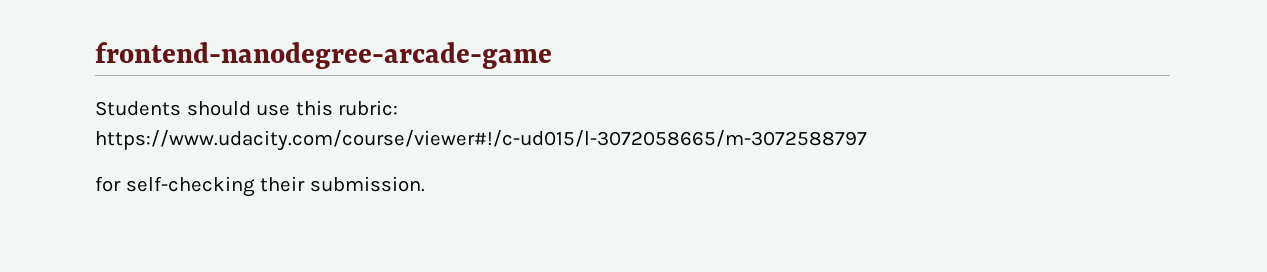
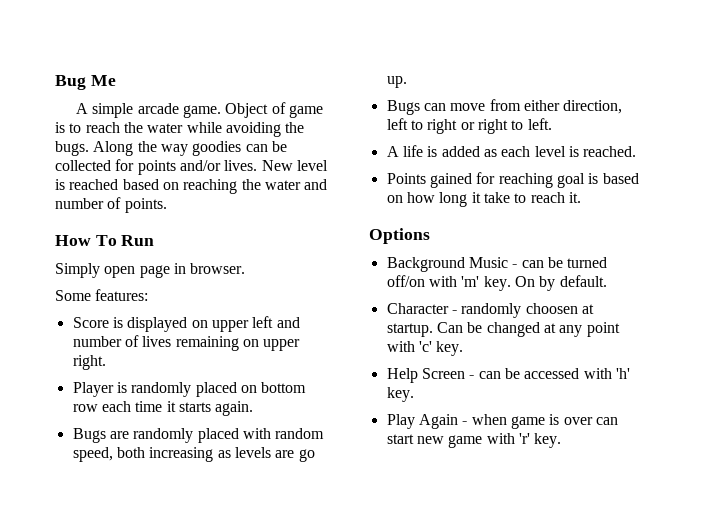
- frontend-nanodegree-arcade-game
- Students should use this rubric: https://www.udacity.com/course/viewer#!/c-ud015/l-3072058665/m-3072588797
- for self-checking their submission.
+ Bug Me
+ A simple arcade game. Object of game is to reach the water while avoiding the bugs. Along the way goodies can be collected for points and/or lives. New level is reached based on reaching the water and number of points.
+ How To Run
+ Simply open page in browser.
+ Some features:
+ Score is displayed on upper left and number of lives remaining on upper right.
+ Player is randomly placed on bottom row each time it starts again.
+ Bugs are randomly placed with random speed, both increasing as levels are go up.
+ Bugs can move from either direction, left to right or right to left.
+ A life is added as each level is reached.
+ Points gained for reaching goal is based on how long it take to reach it.
+ Options
+ Background Music - can be turned off/on with 'm' key. On by default.
+ Character - randomly choosen at startup. Can be changed at any point with 'c' key.
+ Help Screen - can be accessed with 'h' key.
+ Play Again - when game is over can start new game with 'r' key.

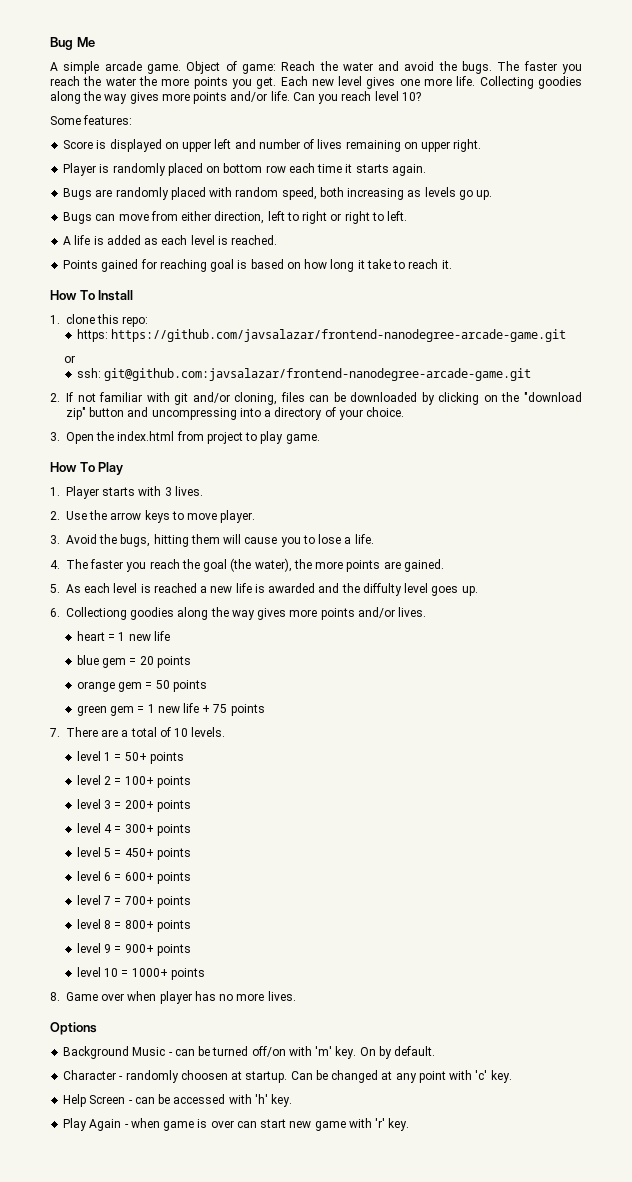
- Object of game is to reach the water while avoiding the bugs. Along the way goodies can be collected for points and/or lives. New level is reached based on reaching the water and number of points.
- How To Run
- Simply open page in browser.
+ Object of game: Reach the water and avoid the bugs. The faster you reach the water the more points you get. Each new level gives one more life. Collecting goodies along the way gives more points and/or life. Can you reach level 10?
- Bugs are randomly placed with random speed, both increasing as levels are go up.
+ Bugs are randomly placed with random speed, both increasing as levels go up.
+ How To Install
+ 1. clone this repo:
+ https: https://github.com/javsalazar/frontend-nanodegree-arcade-game.git
+ or
+ ssh: git@github.com:javsalazar/frontend-nanodegree-arcade-game.git
+ 2. If not familiar with git and/or cloning, files can be downloaded by clicking on the "download zip" button and uncompressing into a directory of your choice.
+ 3. Open the index.html from project to play game.
+ How To Play
+ 1. Player starts with 3 lives.
+ 2. Use the arrow keys to move player.
+ 3. Avoid the bugs, hitting them will cause you to lose a life.
+ 4. The faster you reach the goal (the water), the more points are gained.
+ 5. As each level is reached a new life is awarded and the diffulty level goes up.
+ 6. Collectiong goodies along the way gives more points and/or lives.
+ heart = 1 new life
+ blue gem = 20 points
+ orange gem = 50 points
+ green gem = 1 new life + 75 points
+ 7. There are a total of 10 levels.
+ level 1 = 50+ points
+ level 2 = 100+ points
+ level 3 = 200+ points
+ level 4 = 300+ points
+ level 5 = 450+ points
+ level 6 = 600+ points
+ level 7 = 700+ points
+ level 8 = 800+ points
+ level 9 = 900+ points
+ level 10 = 1000+ points
+ 8. Game over when player has no more lives.

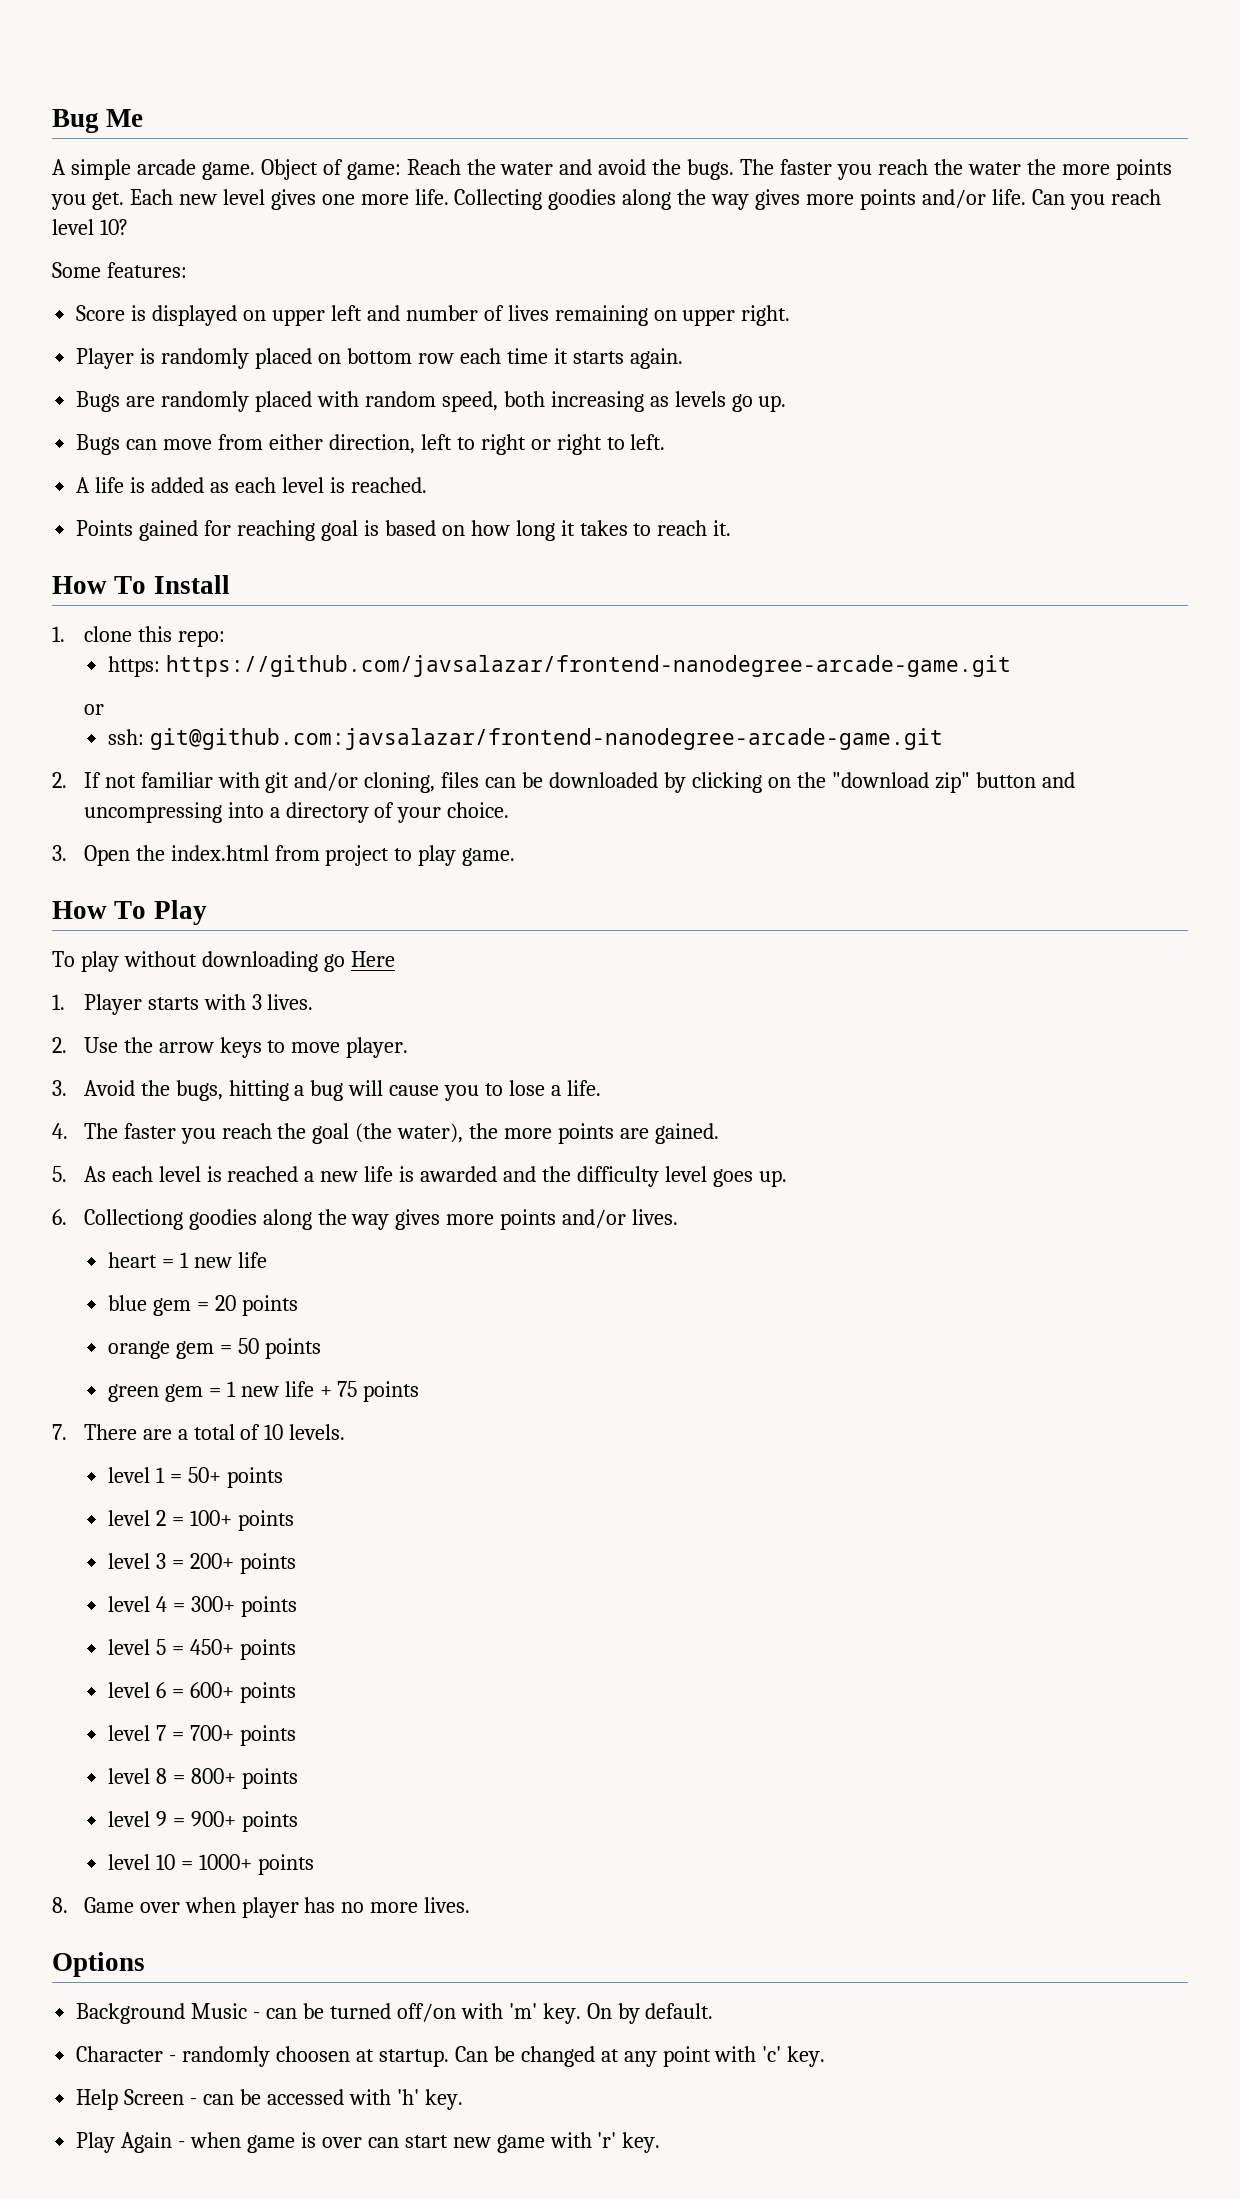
- Points gained for reaching goal is based on how long it take to reach it.
+ Points gained for reaching goal is based on how long it takes to reach it.
+ To play without downloading go Here
- 3. Avoid the bugs, hitting them will cause you to lose a life.
+ 3. Avoid the bugs, hitting a bug will cause you to lose a life.
- 5. As each level is reached a new life is awarded and the diffulty level goes up.
+ 5. As each level is reached a new life is awarded and the difficulty level goes up.

